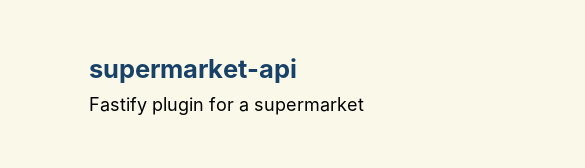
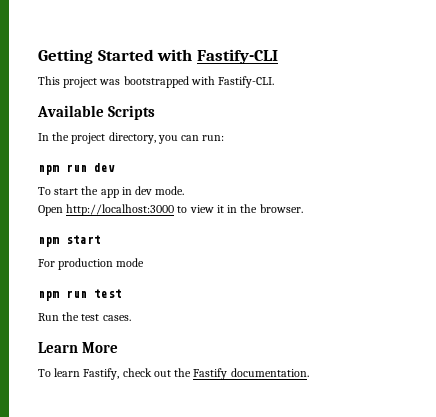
- supermarket-api
- Fastify plugin for a supermarket
+ Getting Started with Fastify-CLI
+ This project was bootstrapped with Fastify-CLI.
+ Available Scripts
+ In the project directory, you can run:
+ npm run dev
+ To start the app in dev mode.
+ Open http://localhost:3000 to view it in the browser.
+ npm start
+ For production mode
+ npm run test
+ Run the test cases.
+ Learn More
+ To learn Fastify, check out the Fastify documentation.

